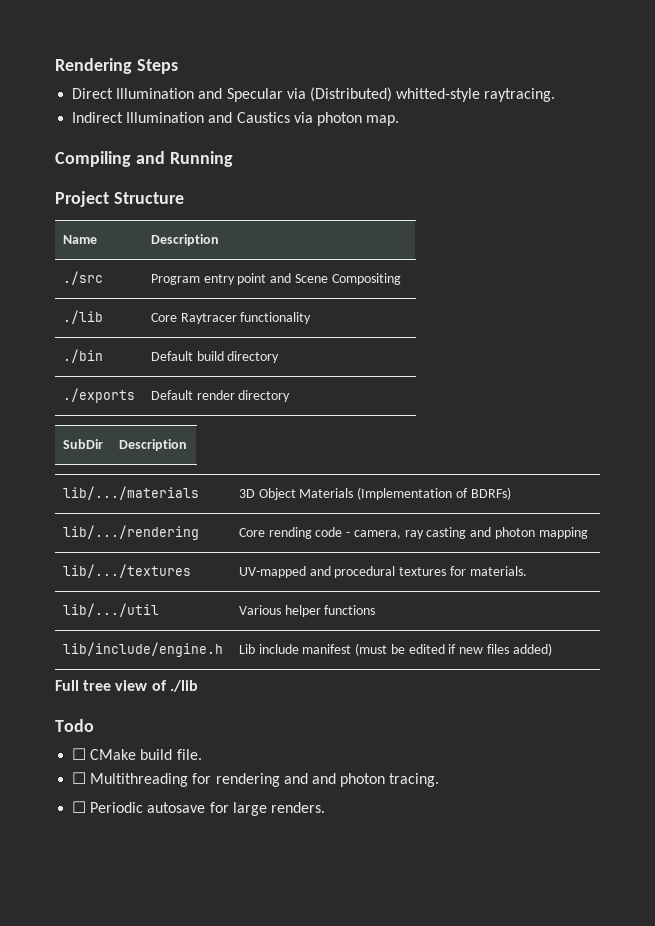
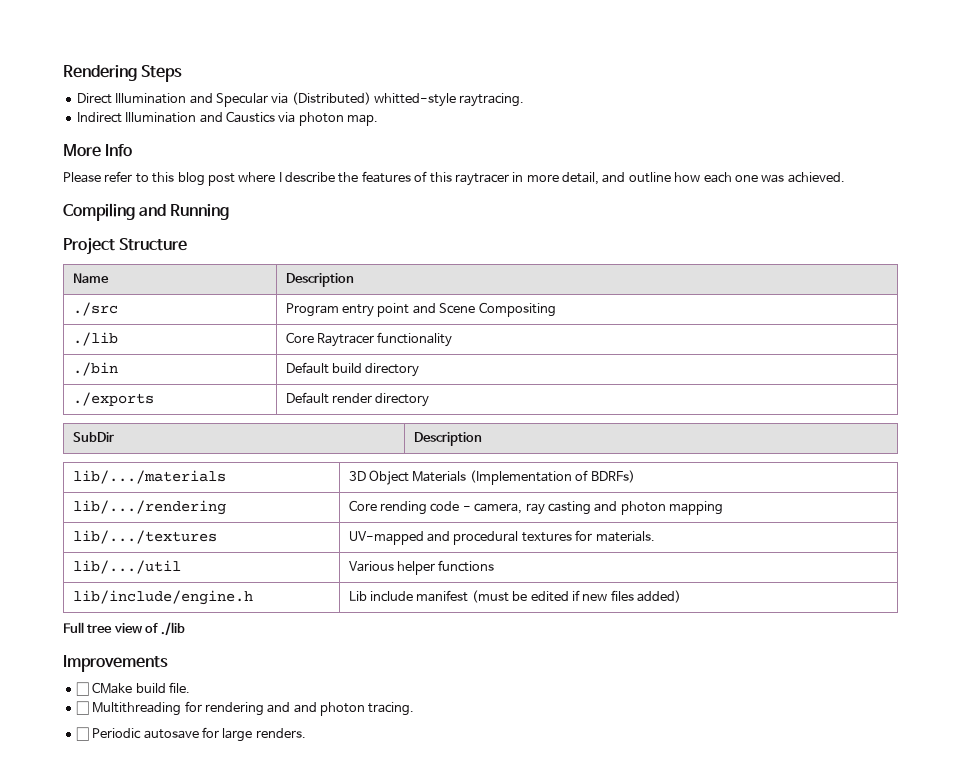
+ More Info
+ Please refer to this blog post where I describe the features of this raytracer in more detail, and outline how each one was achieved.
- Todo
+ Improvements

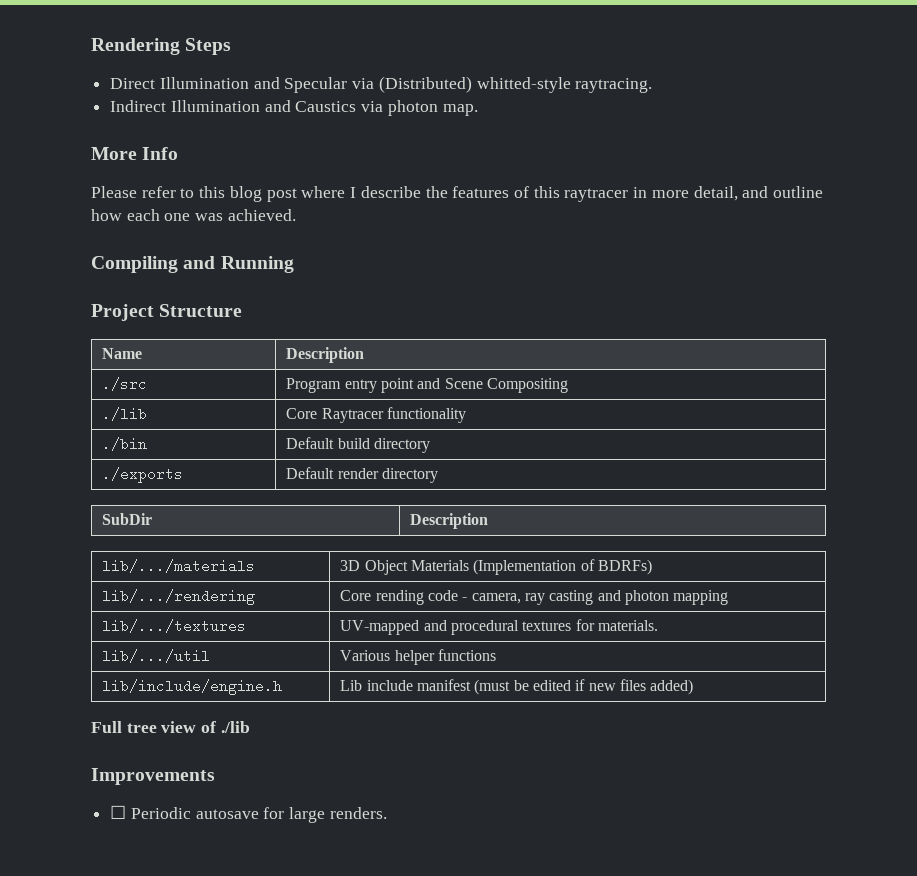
- ☐ CMake build file.
- ☐ Multithreading for rendering and and photon tracing.

